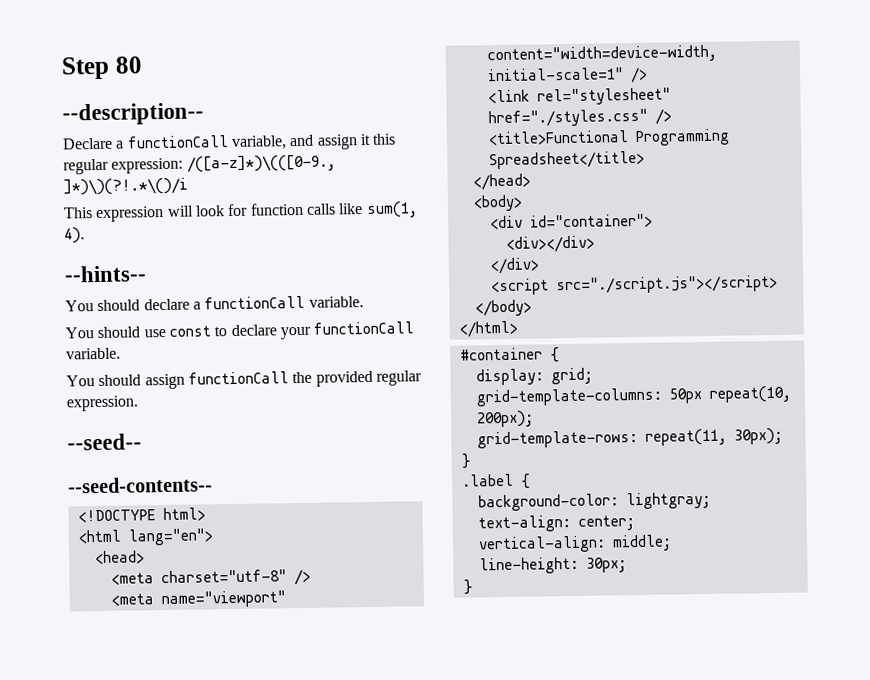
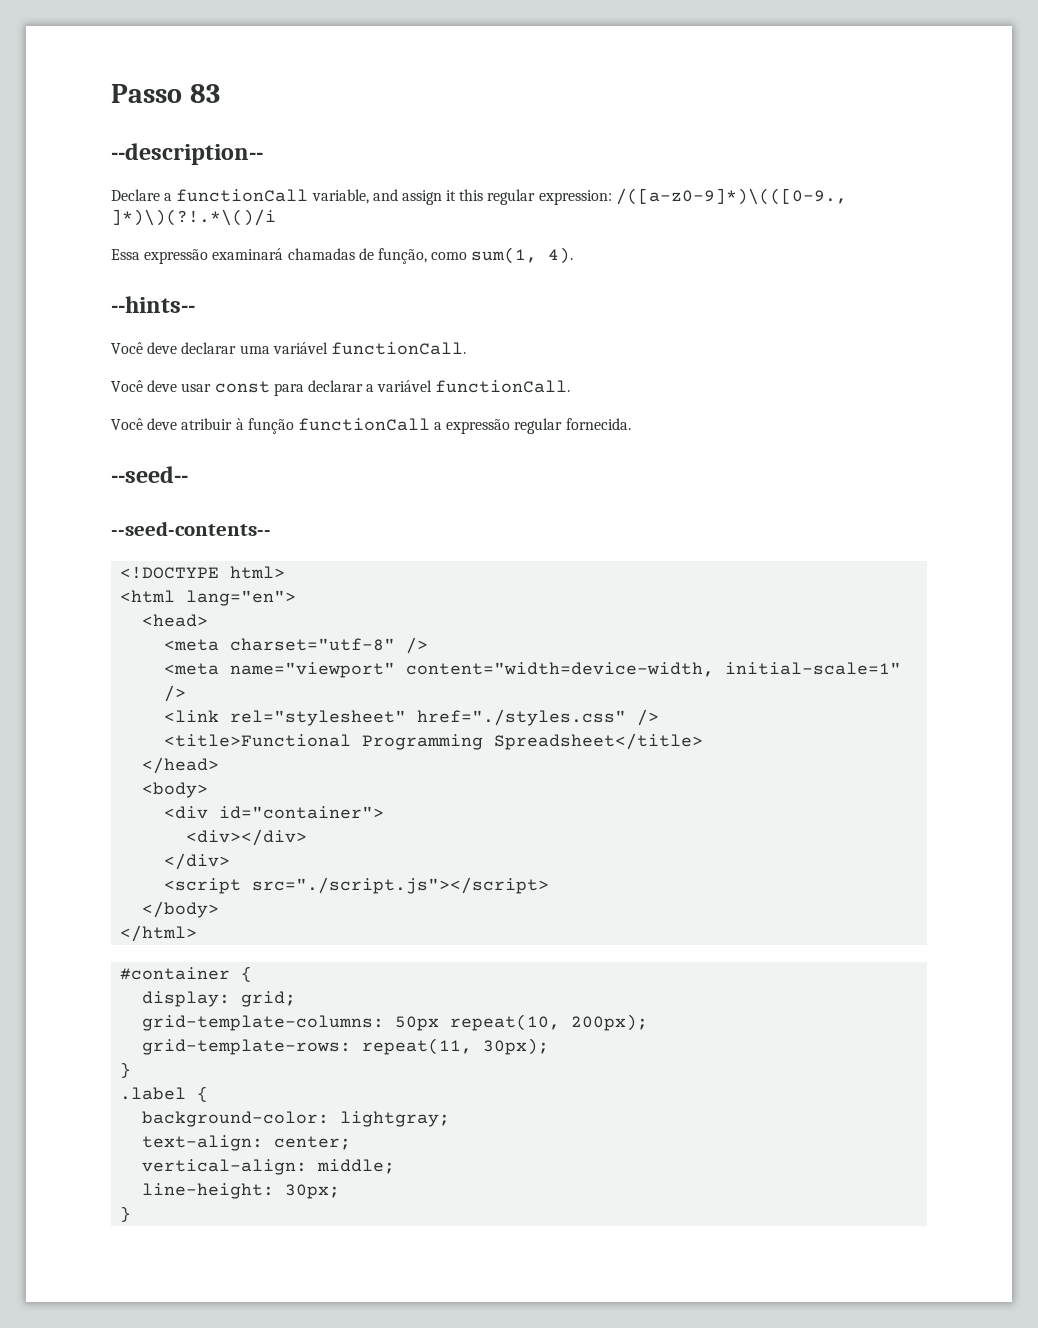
- Step 80
+ Passo 83
- Declare a functionCall variable, and assign it this regular expression: /([a-z]*)\(([0-9., ]*)\)(?!.*\()/i
+ Declare a functionCall variable, and assign it this regular expression: /([a-z0-9]*)\(([0-9., ]*)\)(?!.*\()/i
- This expression will look for function calls like sum(1, 4).
+ Essa expressão examinará chamadas de função, como sum(1, 4).
  --hints--
- You should declare a functionCall variable.
- You should use const to declare your functionCall variable.
- You should assign functionCall the provided regular expression.
+ Você deve declarar uma variável functionCall.
+ Você deve usar const para declarar a variável functionCall.
+ Você deve atribuir à função functionCall a expressão regular fornecida.

